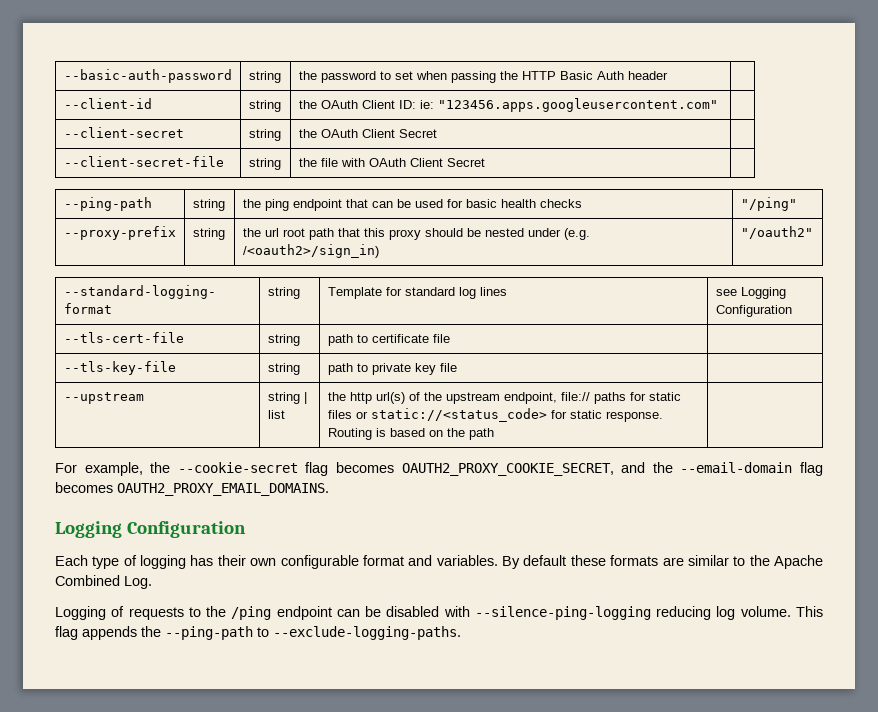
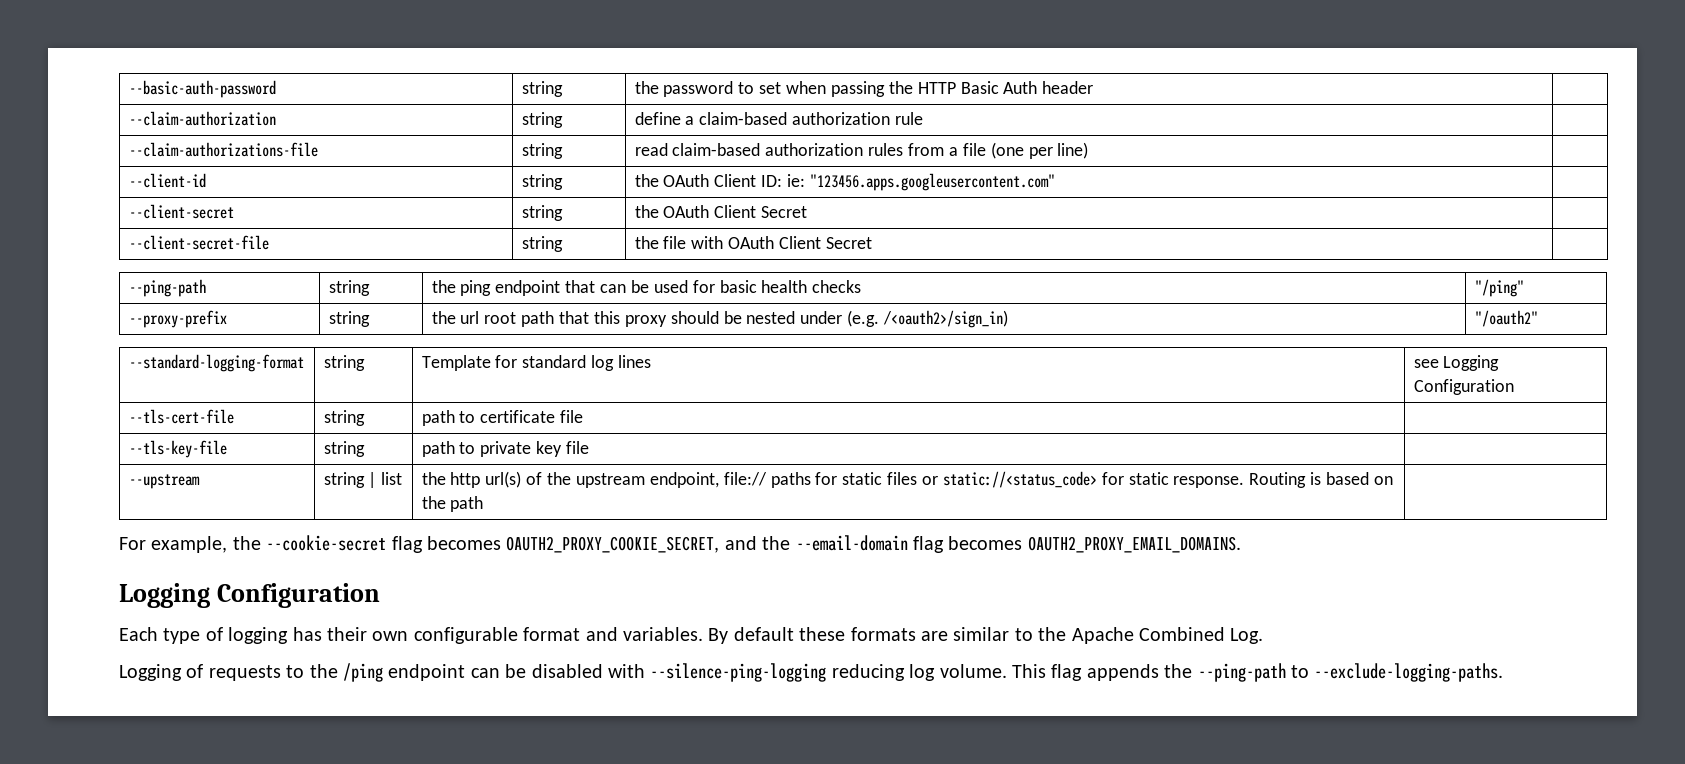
+ --claim-authorization | string | define a claim-based authorization rule |
+ --claim-authorizations-file | string | read claim-based authorization rules from a file (one per line) |

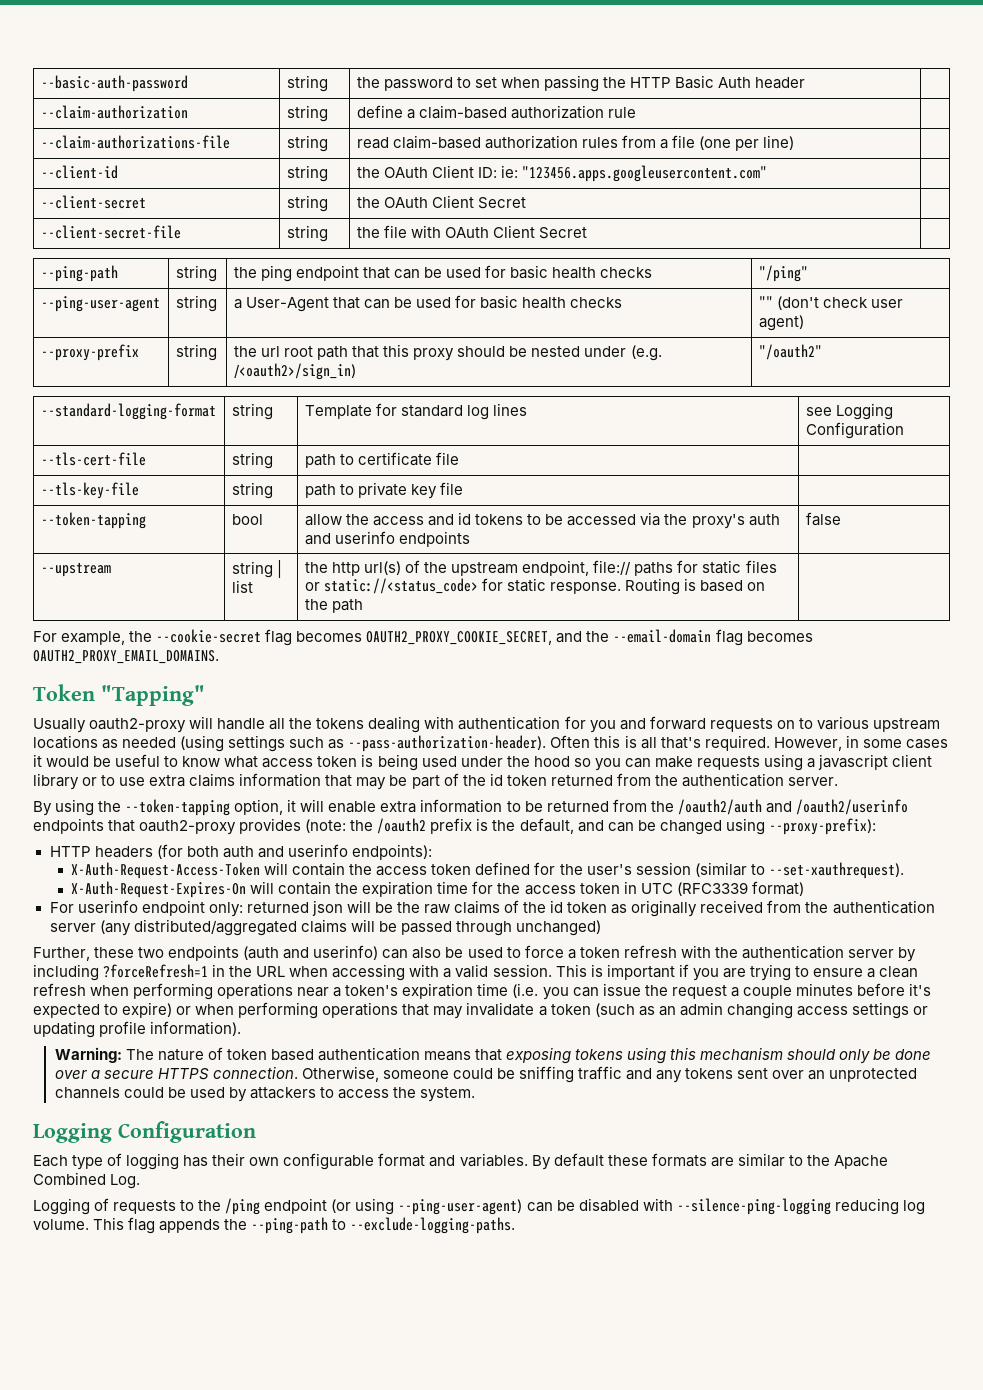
+ --ping-user-agent | string | a User-Agent that can be used for basic health checks | "" (don't check user agent)
+ --token-tapping | bool | allow the access and id tokens to be accessed via the proxy's auth and userinfo endpoints | false
+ Token "Tapping"
+ Usually oauth2-proxy will handle all the tokens dealing with authentication for you and forward requests on to various upstream locations as needed (using settings such as --pass-authorization-header). Often this is all that's required. However, in some cases it would be useful to know what access token is being used under the hood so you can make requests using a javascript client library or to use extra claims information that may be part of the id token returned from the authentication server.
+ By using the --token-tapping option, it will enable extra information to be returned from the /oauth2/auth and /oauth2/userinfo endpoints that oauth2-proxy provides (note: the /oauth2 prefix is the default, and can be changed using --proxy-prefix):
+ HTTP headers (for both auth and userinfo endpoints):
+ X-Auth-Request-Access-Token will contain the access token defined for the user's session (similar to --set-xauthrequest).
+ X-Auth-Request-Expires-On will contain the expiration time for the access token in UTC (RFC3339 format)
+ For userinfo endpoint only: returned json will be the raw claims of the id token as originally received from the authentication server (any distributed/aggregated claims will be passed through unchanged)
+ Further, these two endpoints (auth and userinfo) can also be used to force a token refresh with the authentication server by including ?forceRefresh=1 in the URL when accessing with a valid session. This is important if you are trying to ensure a clean refresh when performing operations near a token's expiration time (i.e. you can issue the request a couple minutes before it's expected to expire) or when performing operations that may invalidate a token (such as an admin changing access settings or updating profile information).
+ Warning: The nature of token based authentication means that exposing tokens using this mechanism should only be done over a secure HTTPS connection. Otherwise, someone could be sniffing traffic and any tokens sent over an unprotected channels could be used by attackers to access the system.
- Logging of requests to the /ping endpoint can be disabled with --silence-ping-logging reducing log volume.
+ Logging of requests to the /ping endpoint (or using --ping-user-agent) can be disabled with --silence-ping-logging reducing log volume.

